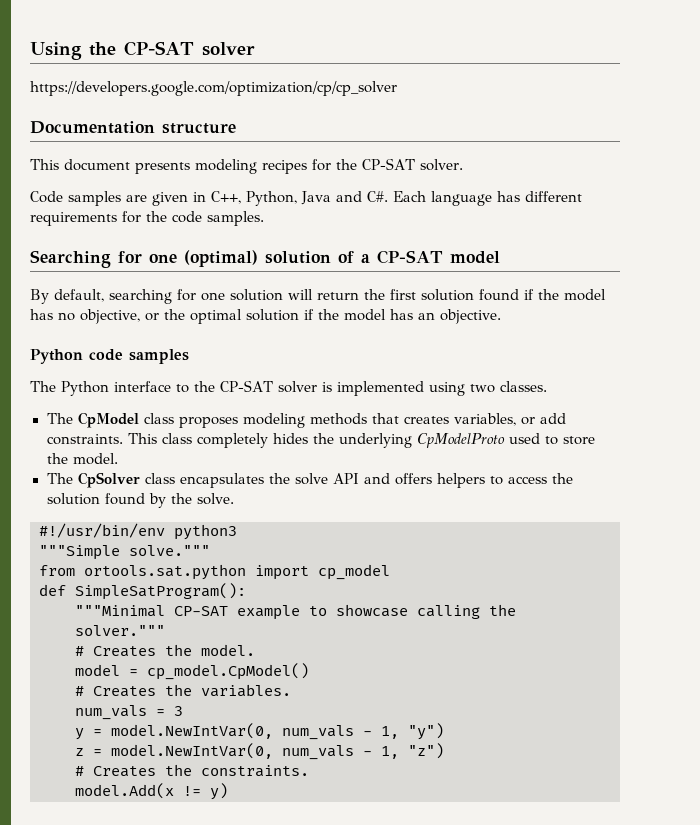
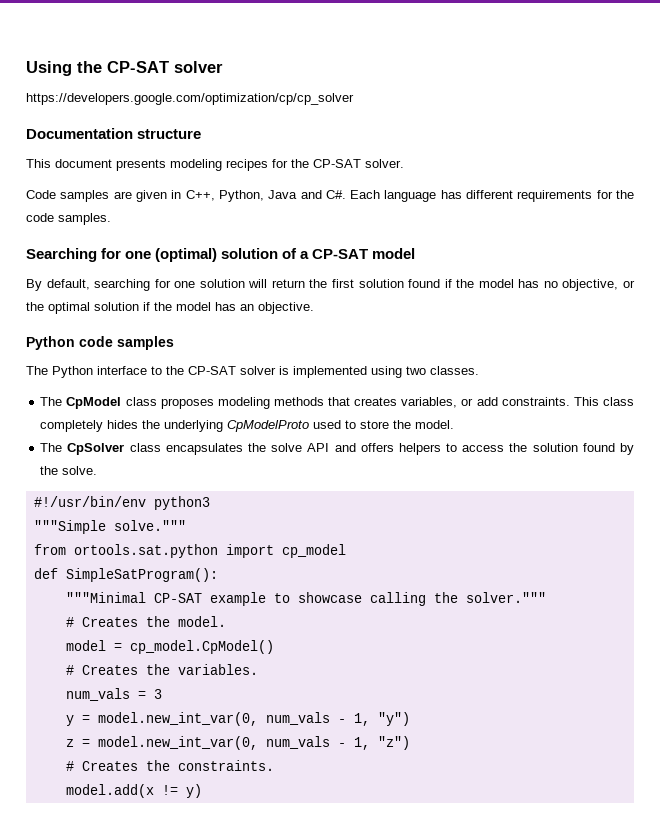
- y = model.NewIntVar(0, num_vals - 1, "y")
+ y = model.new_int_var(0, num_vals - 1, "y")
- z = model.NewIntVar(0, num_vals - 1, "z")
+ z = model.new_int_var(0, num_vals - 1, "z")
- model.Add(x != y)
+ model.add(x != y)

